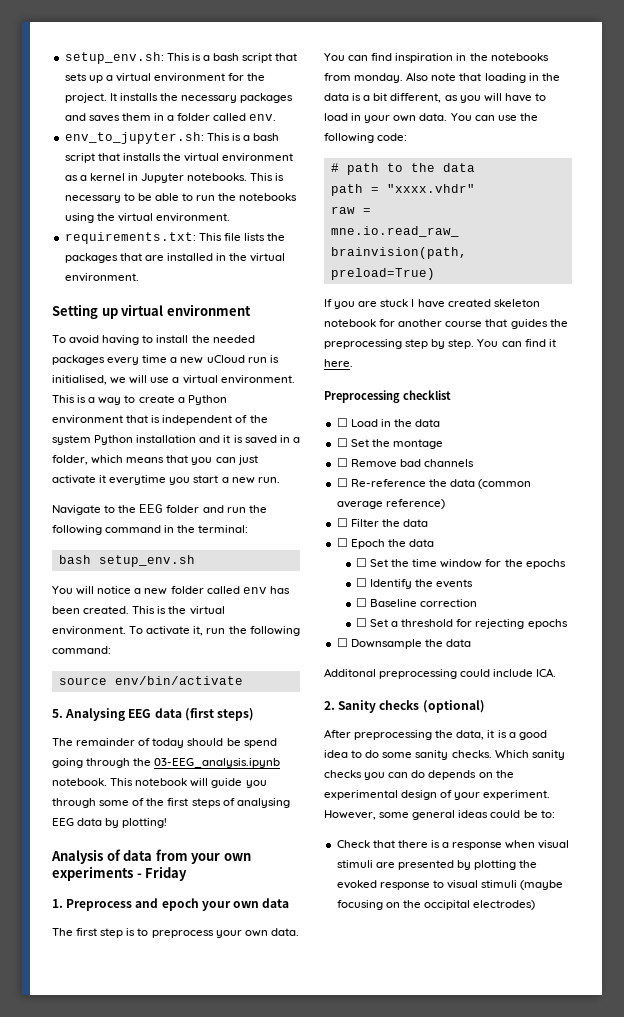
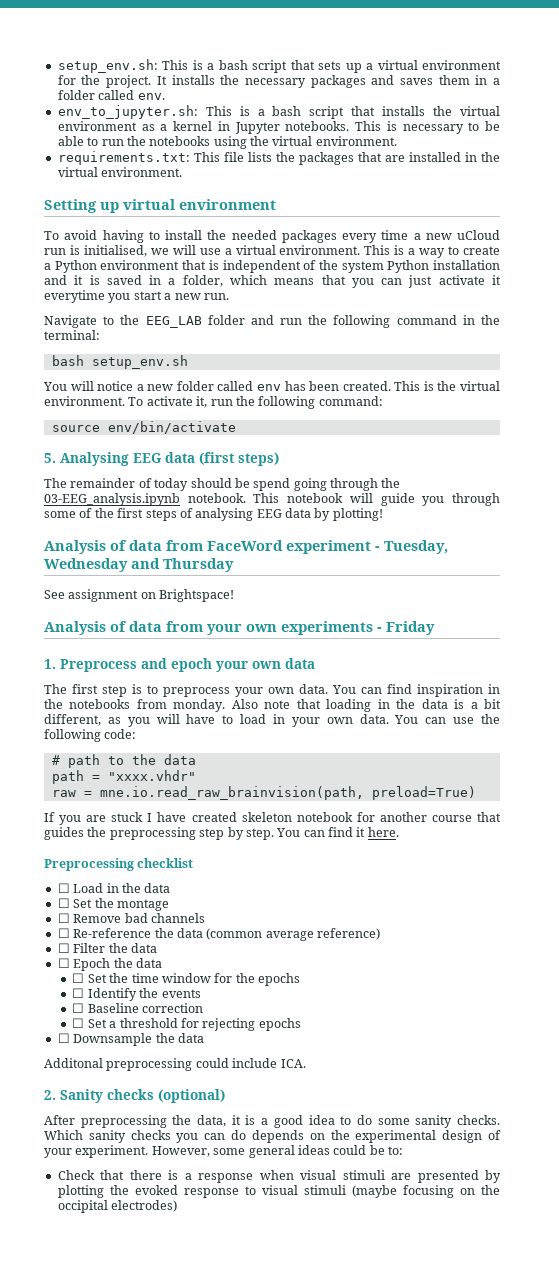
- Navigate to the EEG folder and run the following command in the terminal:
+ Navigate to the EEG_LAB folder and run the following command in the terminal:
+ Analysis of data from FaceWord experiment - Tuesday, Wednesday and Thursday
+ See assignment on Brightspace!

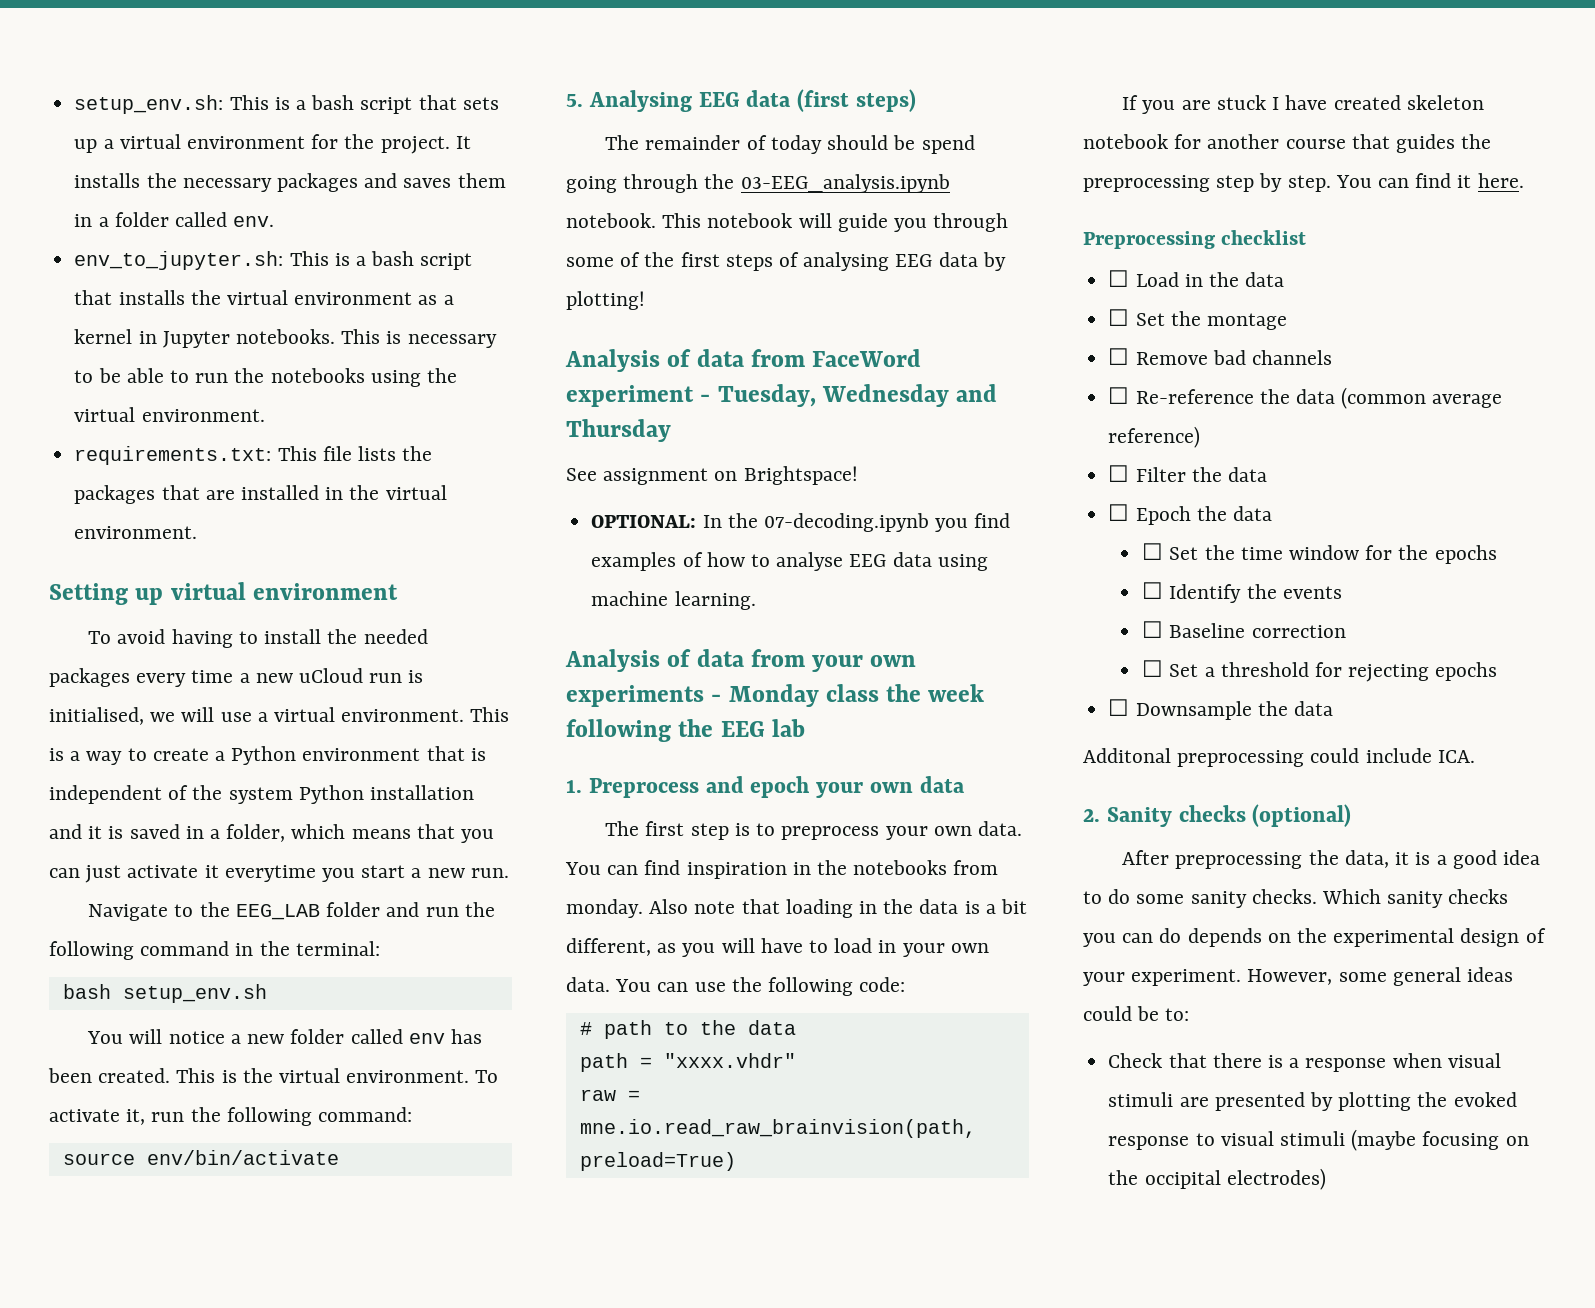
+ OPTIONAL: In the 07-decoding.ipynb you find examples of how to analyse EEG data using machine learning.
- Analysis of data from your own experiments - Friday
+ Analysis of data from your own experiments - Monday class the week following the EEG lab

